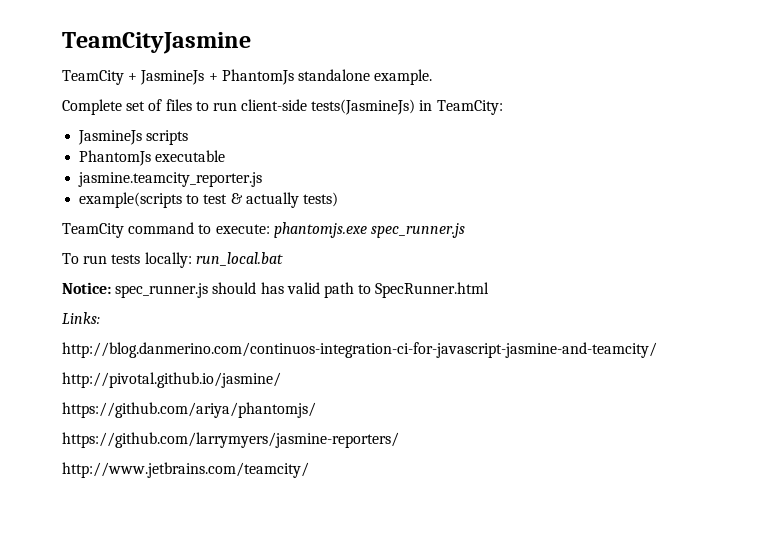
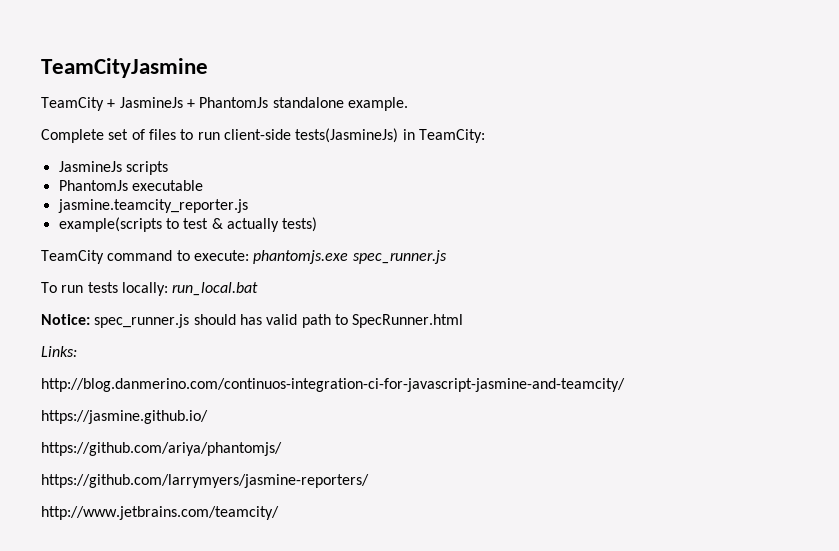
- http://pivotal.github.io/jasmine/
+ https://jasmine.github.io/

